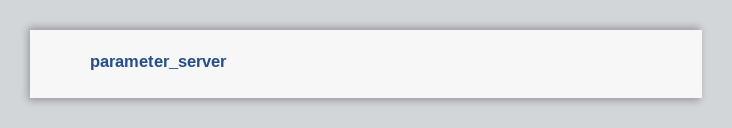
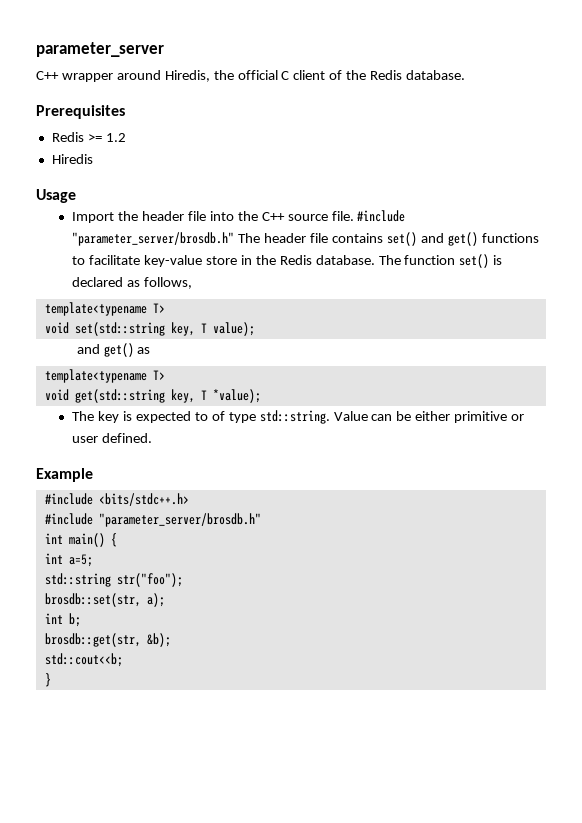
+ C++ wrapper around Hiredis, the official C client of the Redis database.
+ Prerequisites
+ Redis >= 1.2
+ Hiredis
+ Usage
+ Import the header file into the C++ source file. #include "parameter_server/brosdb.h" The header file contains set() and get() functions to facilitate key-value store in the Redis database. The function set() is declared as follows,
+ template<typename T>
+ void set(std::string key, T value);
+ and get() as
+ template<typename T>
+ void get(std::string key, T *value);
+ The key is expected to of type std::string. Value can be either primitive or user defined.
+ Example
+ #include <bits/stdc++.h>
+ #include "parameter_server/brosdb.h"
+ int main() {
+ int a=5;
+ std::string str("foo");
+ brosdb::set(str, a);
+ int b;
+ brosdb::get(str, &b);
+ std::cout<<b;
+ }

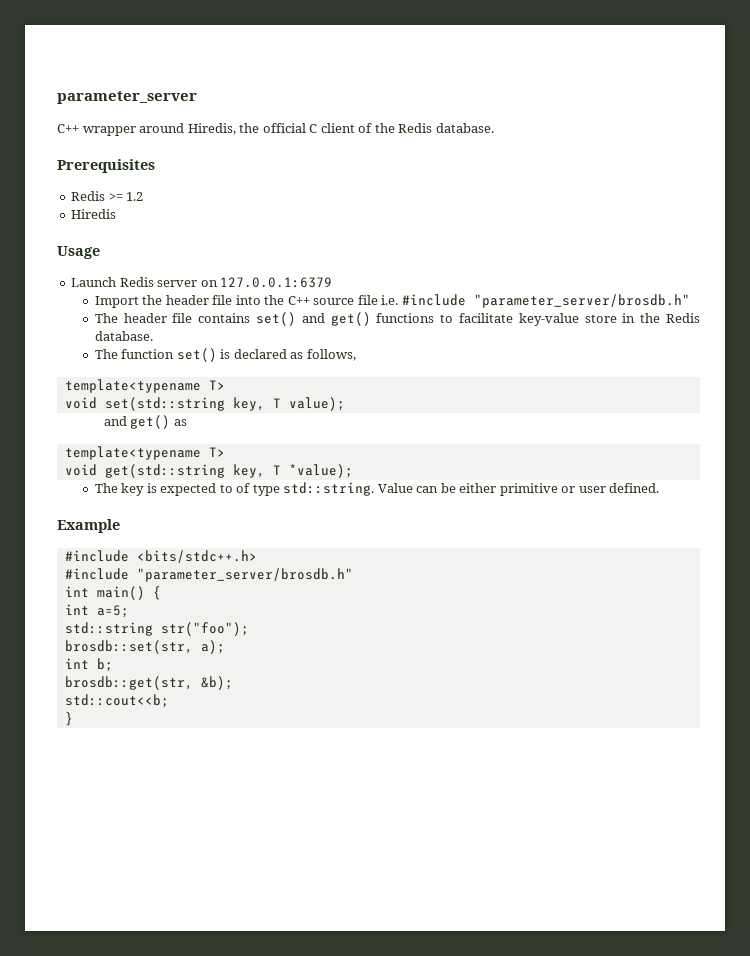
+ Launch Redis server on 127.0.0.1:6379
- Import the header file into the C++ source file. #include "parameter_server/brosdb.h" The header file contains set() and get() functions to facilitate key-value store in the Redis database. The function set() is declared as follows,
+ Import the header file into the C++ source file i.e. #include "parameter_server/brosdb.h"
+ The header file contains set() and get() functions to facilitate key-value store in the Redis database.
+ The function set() is declared as follows,

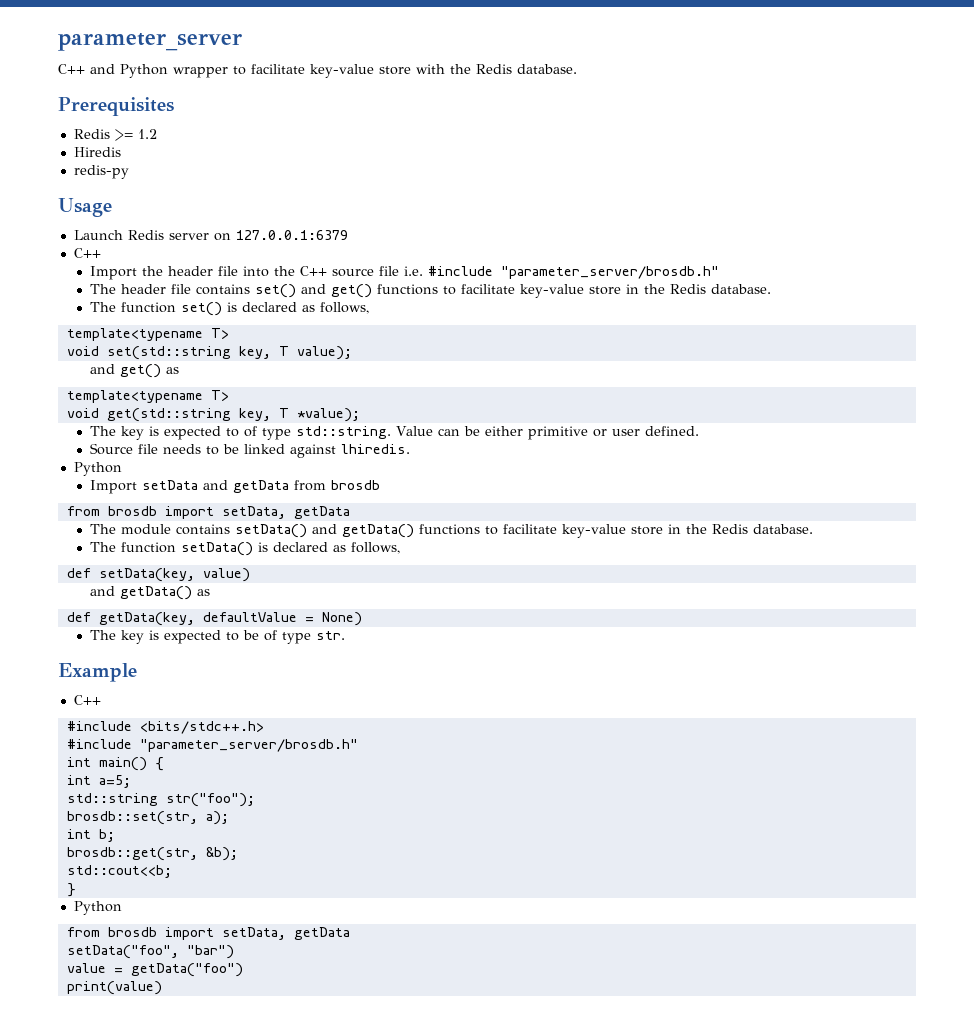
- C++ wrapper around Hiredis, the official C client of the Redis database.
+ C++ and Python wrapper to facilitate key-value store with the Redis database.
+ redis-py
  Launch Redis server on 127.0.0.1:6379
+ C++
+ Source file needs to be linked against lhiredis.
+ Python
+ Import setData and getData from brosdb
+ from brosdb import setData, getData
+ The module contains setData() and getData() functions to facilitate key-value store in the Redis database.
+ The function setData() is declared as follows,
+ def setData(key, value)
+ and getData() as
+ def getData(key, defaultValue = None)
+ The key is expected to be of type str.
  Example
+ C++
  }
+ Python
+ from brosdb import setData, getData
+ setData("foo", "bar")
+ value = getData("foo")
+ print(value)

